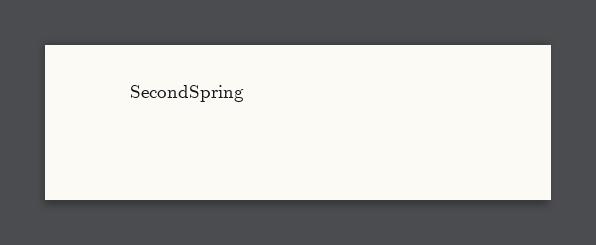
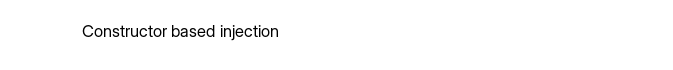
- SecondSpring
+ Constructor based injection

